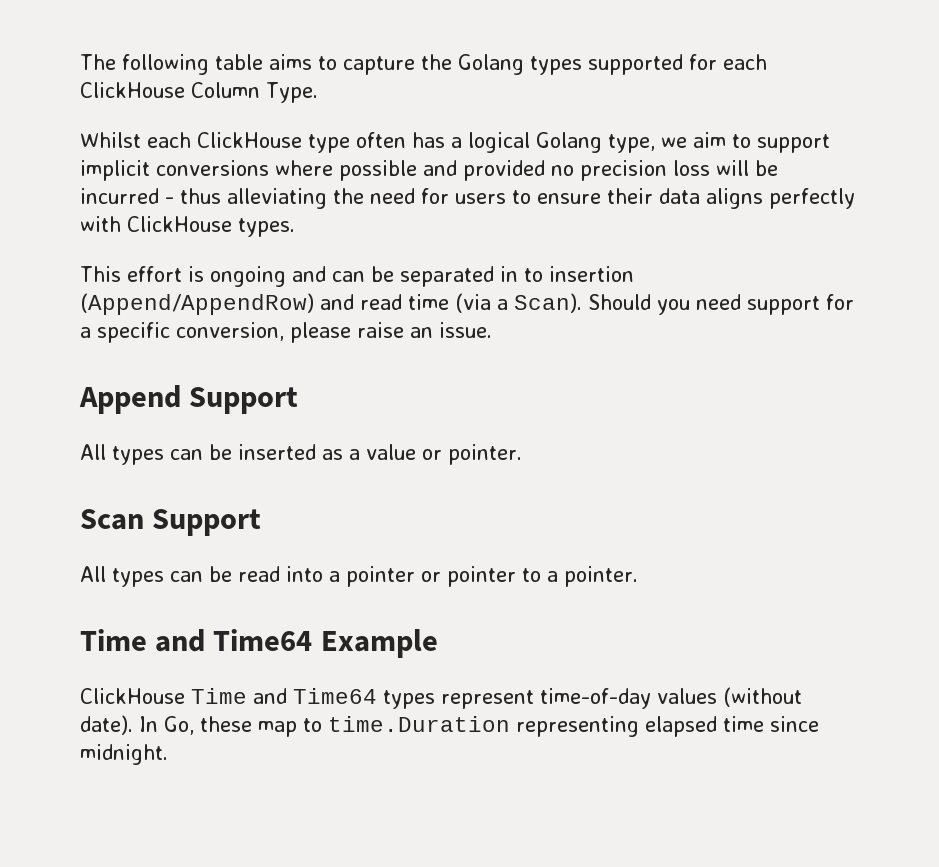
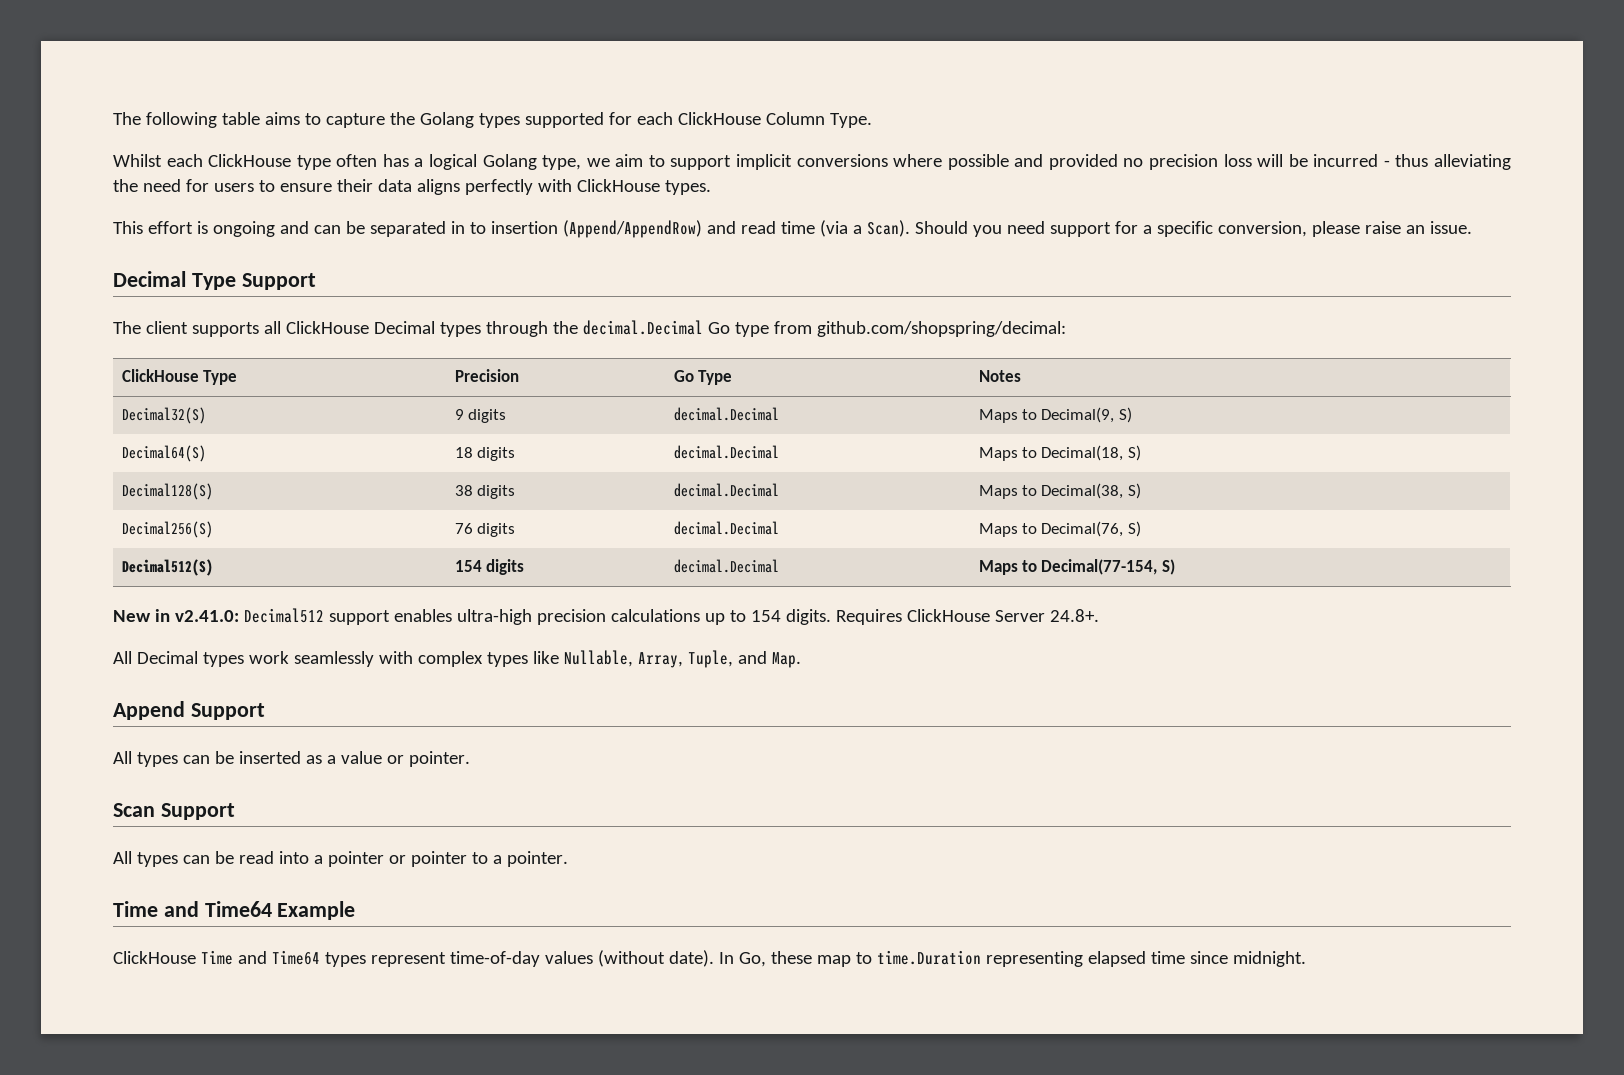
+ Decimal Type Support
+ The client supports all ClickHouse Decimal types through the decimal.Decimal Go type from github.com/shopspring/decimal:
+ ClickHouse Type | Precision | Go Type | Notes
+ Decimal32(S) | 9 digits | decimal.Decimal | Maps to Decimal(9, S)
+ Decimal64(S) | 18 digits | decimal.Decimal | Maps to Decimal(18, S)
+ Decimal128(S) | 38 digits | decimal.Decimal | Maps to Decimal(38, S)
+ Decimal256(S) | 76 digits | decimal.Decimal | Maps to Decimal(76, S)
+ Decimal512(S) | 154 digits | decimal.Decimal | Maps to Decimal(77-154, S)
+ New in v2.41.0: Decimal512 support enables ultra-high precision calculations up to 154 digits. Requires ClickHouse Server 24.8+.
+ All Decimal types work seamlessly with complex types like Nullable, Array, Tuple, and Map.

